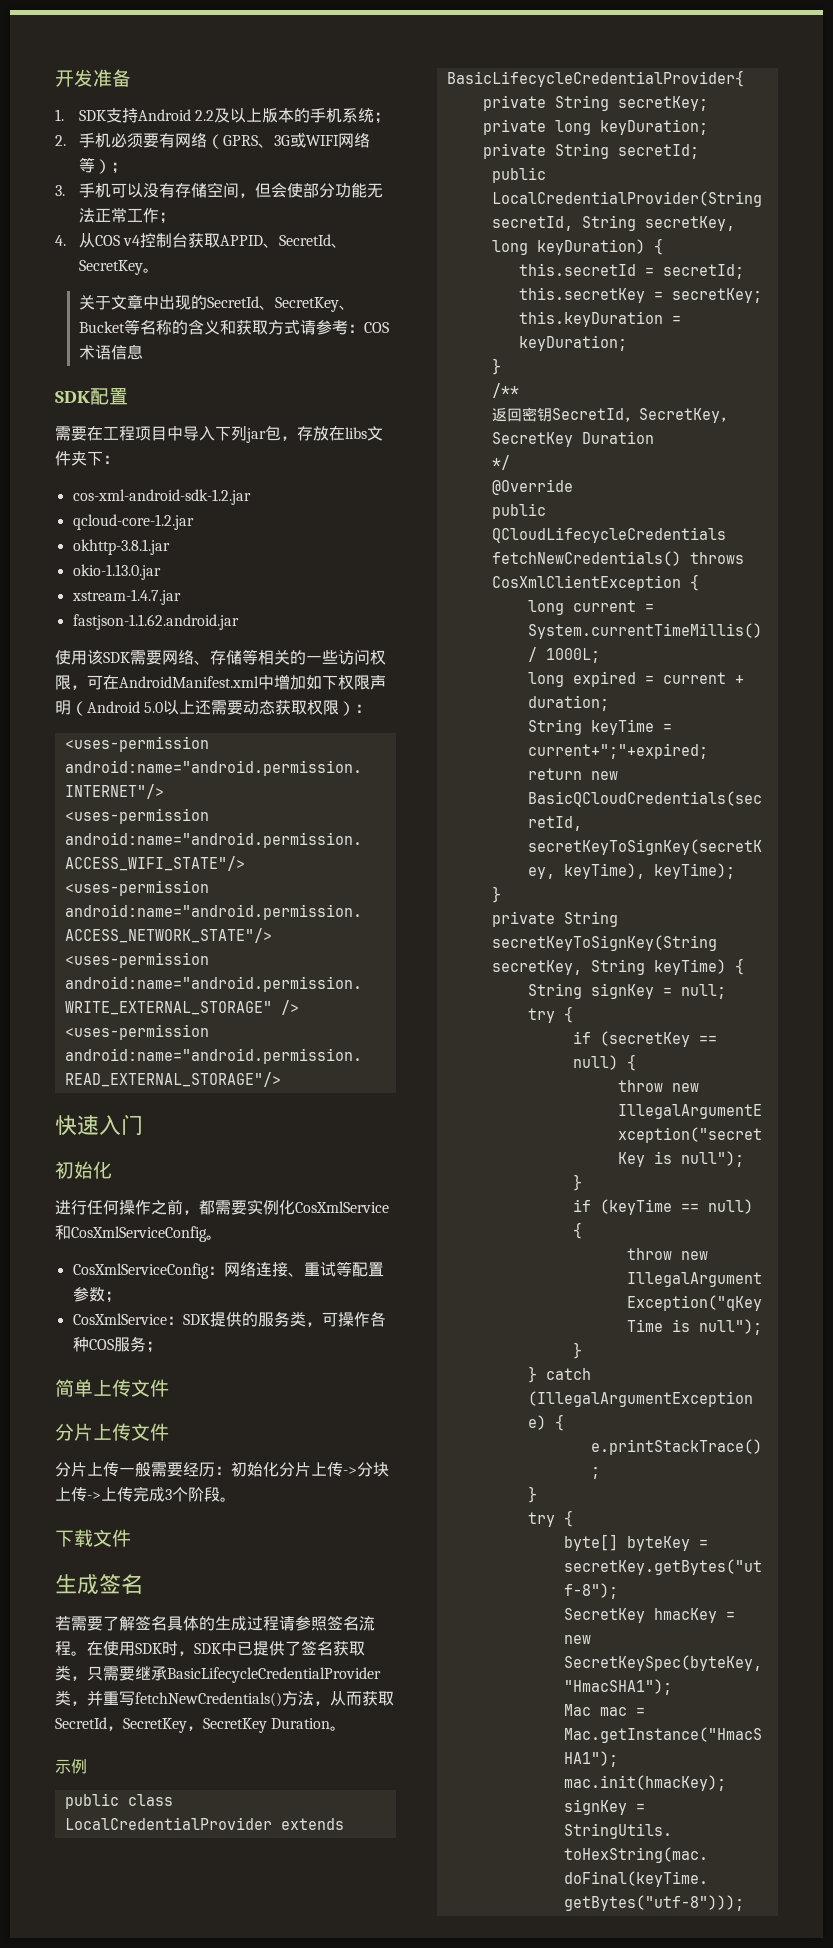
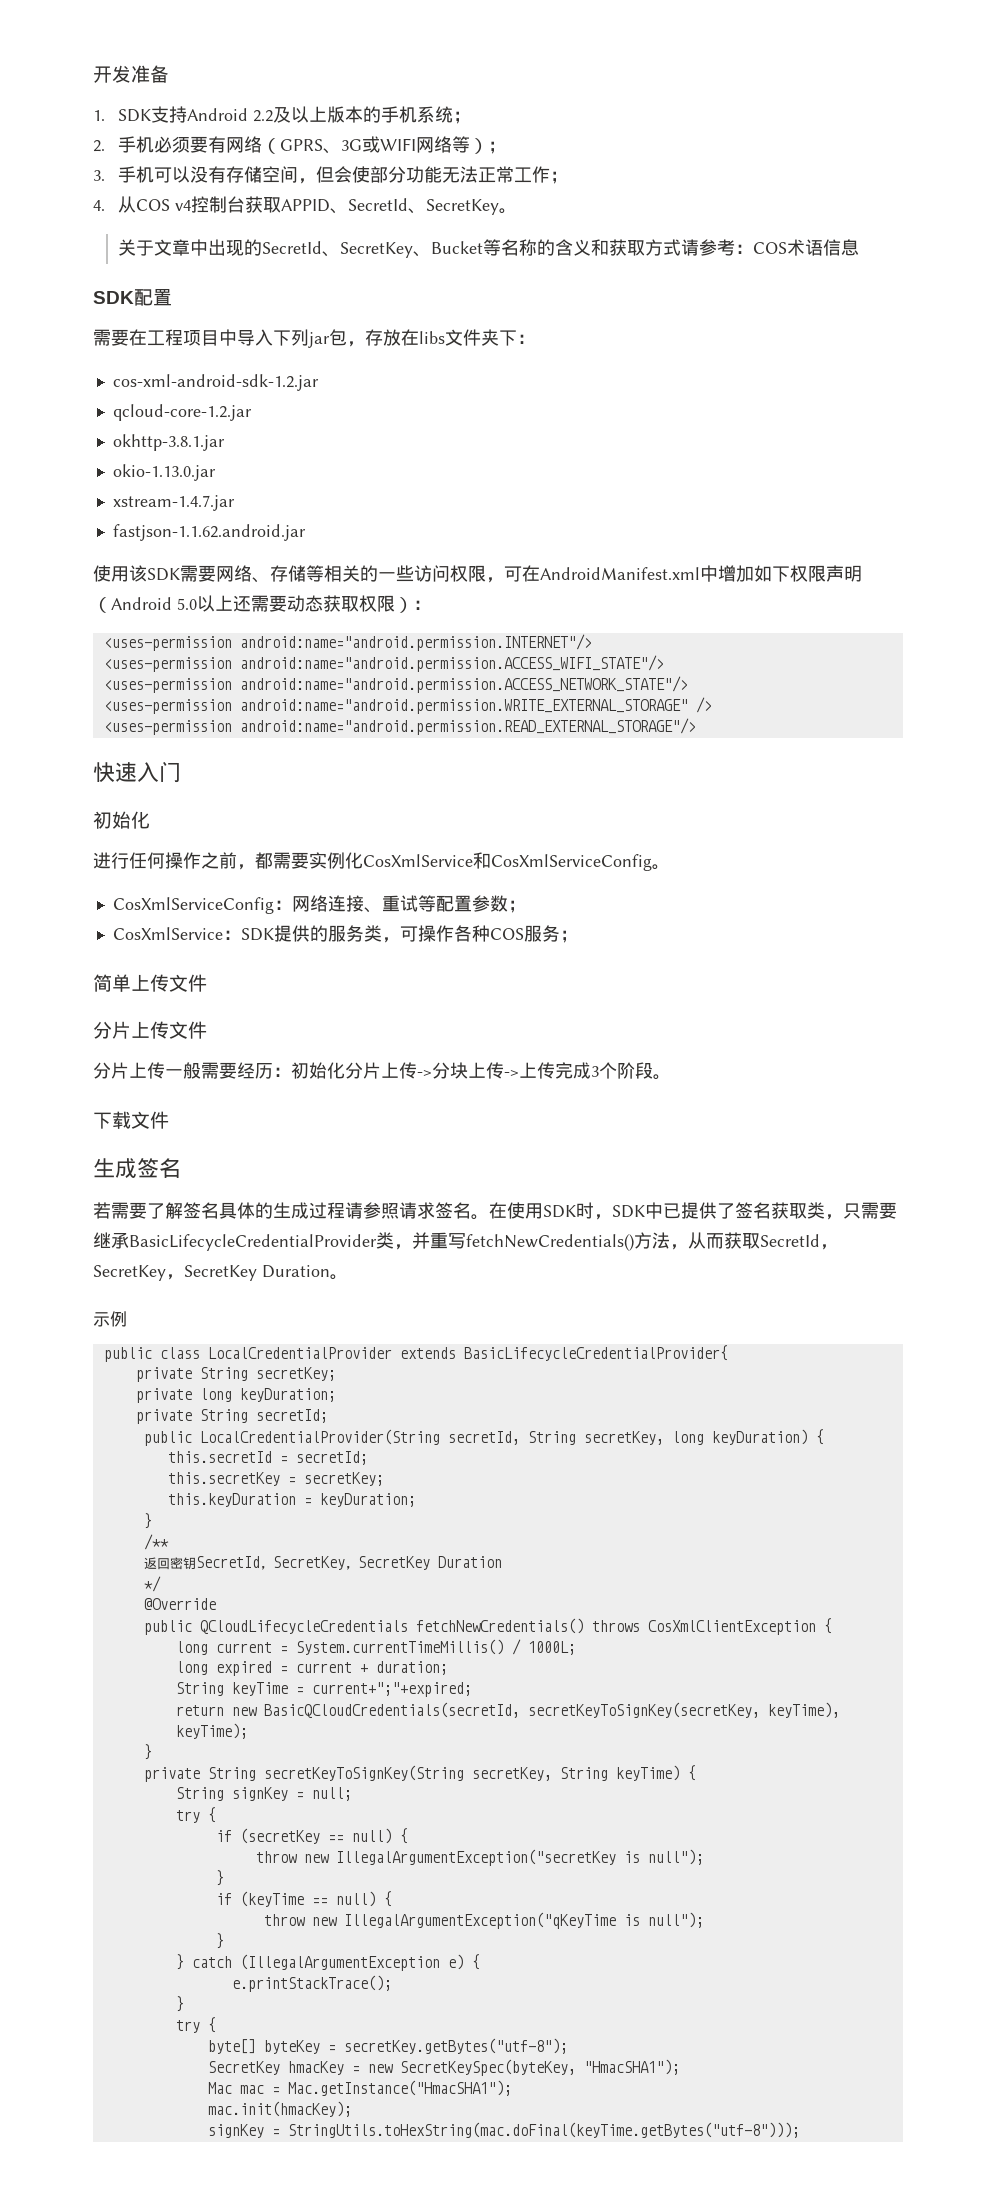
- 若需要了解签名具体的生成过程请参照签名流程。
+ 若需要了解签名具体的生成过程请参照请求签名。

